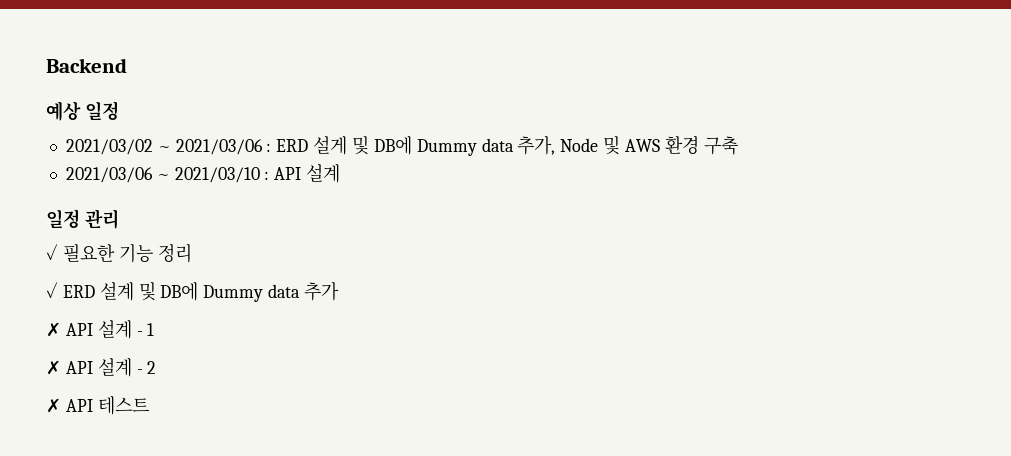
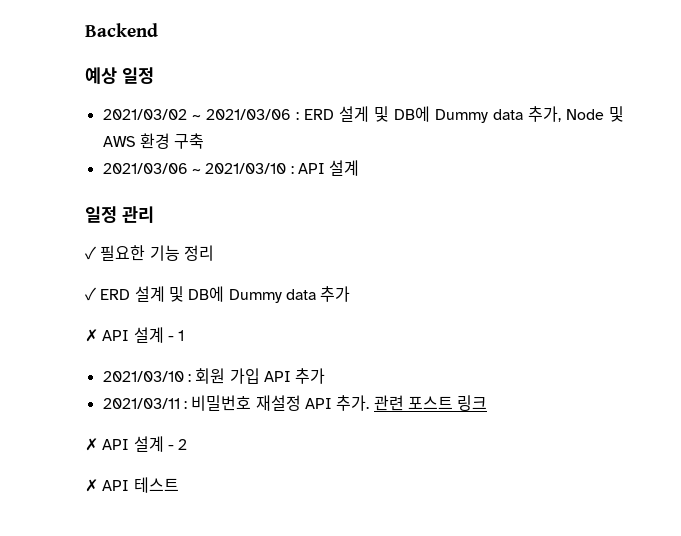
+ 2021/03/10 : 회원 가입 API 추가
+ 2021/03/11 : 비밀번호 재설정 API 추가. 관련 포스트 링크

